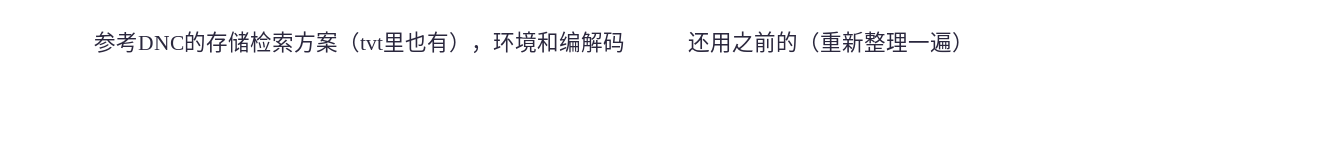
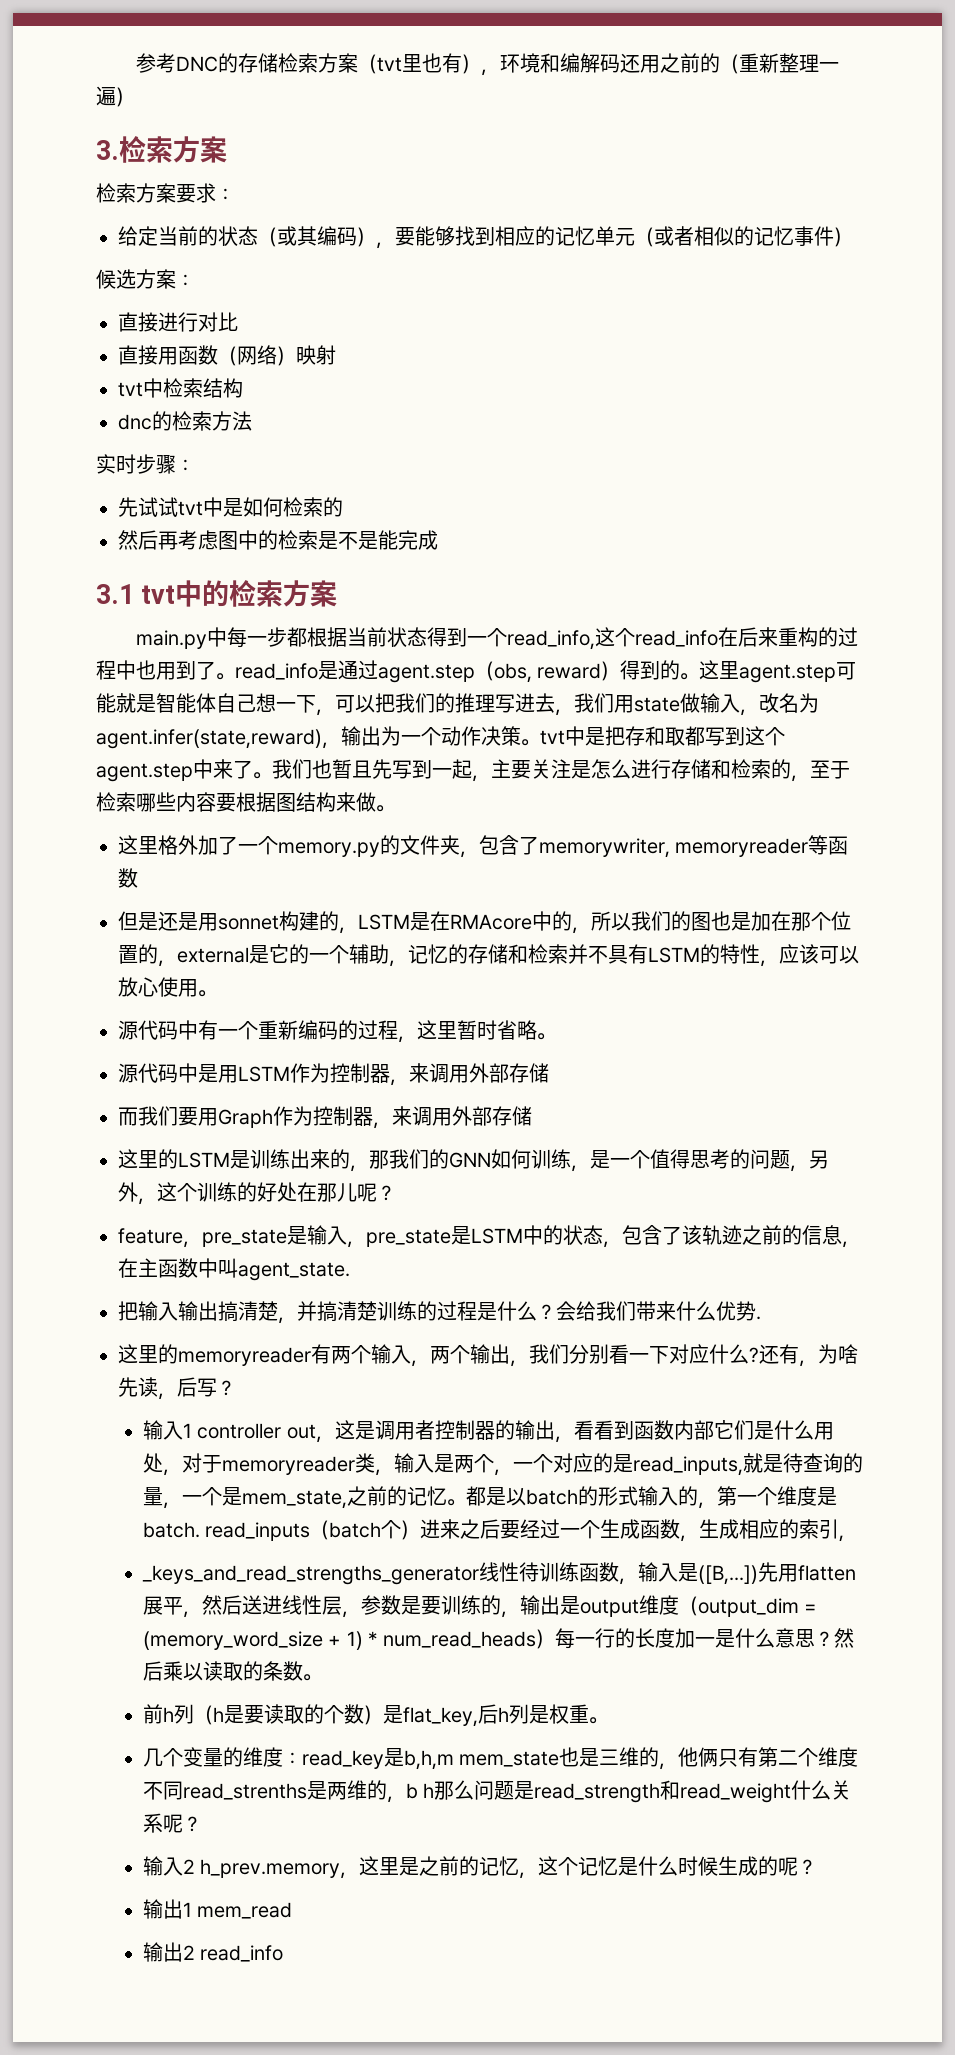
+ 3.检索方案
+ 检索方案要求：
+ 给定当前的状态（或其编码），要能够找到相应的记忆单元（或者相似的记忆事件）
+ 候选方案：
+ 直接进行对比
+ 直接用函数（网络）映射
+ tvt中检索结构
+ dnc的检索方法
+ 实时步骤：
+ 先试试tvt中是如何检索的
+ 然后再考虑图中的检索是不是能完成
+ 3.1 tvt中的检索方案
+ main.py中每一步都根据当前状态得到一个read_info,这个read_info在后来重构的过程中也用到了。read_info是通过agent.step（obs, reward）得到的。这里agent.step可能就是智能体自己想一下，可以把我们的推理写进去，我们用state做输入，改名为agent.infer(state,reward)，输出为一个动作决策。tvt中是把存和取都写到这个agent.step中来了。我们也暂且先写到一起，主要关注是怎么进行存储和检索的，至于检索哪些内容要根据图结构来做。
+ 这里格外加了一个memory.py的文件夹，包含了memorywriter, memoryreader等函数
+ 但是还是用sonnet构建的，LSTM是在RMAcore中的，所以我们的图也是加在那个位置的，external是它的一个辅助，记忆的存储和检索并不具有LSTM的特性，应该可以放心使用。
+ 源代码中有一个重新编码的过程，这里暂时省略。
+ 源代码中是用LSTM作为控制器，来调用外部存储
+ 而我们要用Graph作为控制器，来调用外部存储
+ 这里的LSTM是训练出来的，那我们的GNN如何训练，是一个值得思考的问题，另外，这个训练的好处在那儿呢？
+ feature，pre_state是输入，pre_state是LSTM中的状态，包含了该轨迹之前的信息，在主函数中叫agent_state.
+ 把输入输出搞清楚，并搞清楚训练的过程是什么？会给我们带来什么优势.
+ 这里的memoryreader有两个输入，两个输出，我们分别看一下对应什么?还有，为啥先读，后写？
+ 输入1 controller out，这是调用者控制器的输出，看看到函数内部它们是什么用处，对于memoryreader类，输入是两个，一个对应的是read_inputs,就是待查询的量，一个是mem_state,之前的记忆。都是以batch的形式输入的，第一个维度是batch. read_inputs（batch个）进来之后要经过一个生成函数，生成相应的索引,
+ _keys_and_read_strengths_generator线性待训练函数，输入是([B,...])先用flatten展平，然后送进线性层，参数是要训练的，输出是output维度（output_dim = (memory_word_size + 1) * num_read_heads）每一行的长度加一是什么意思？然后乘以读取的条数。
+ 前h列（h是要读取的个数）是flat_key,后h列是权重。
+ 几个变量的维度：read_key是b,h,m mem_state也是三维的，他俩只有第二个维度不同read_strenths是两维的，b h那么问题是read_strength和read_weight什么关系呢？
+ 输入2 h_prev.memory，这里是之前的记忆，这个记忆是什么时候生成的呢？
+ 输出1 mem_read
+ 输出2 read_info

